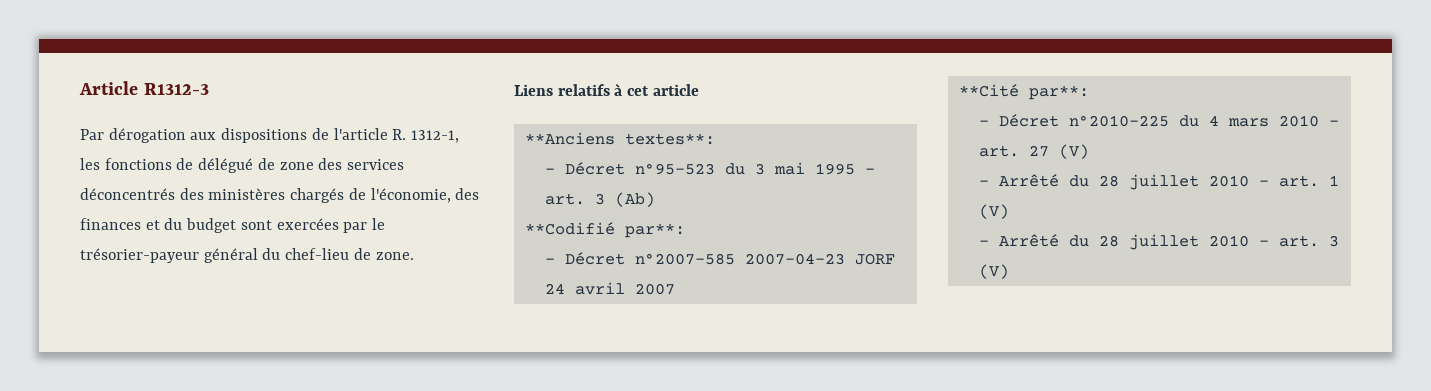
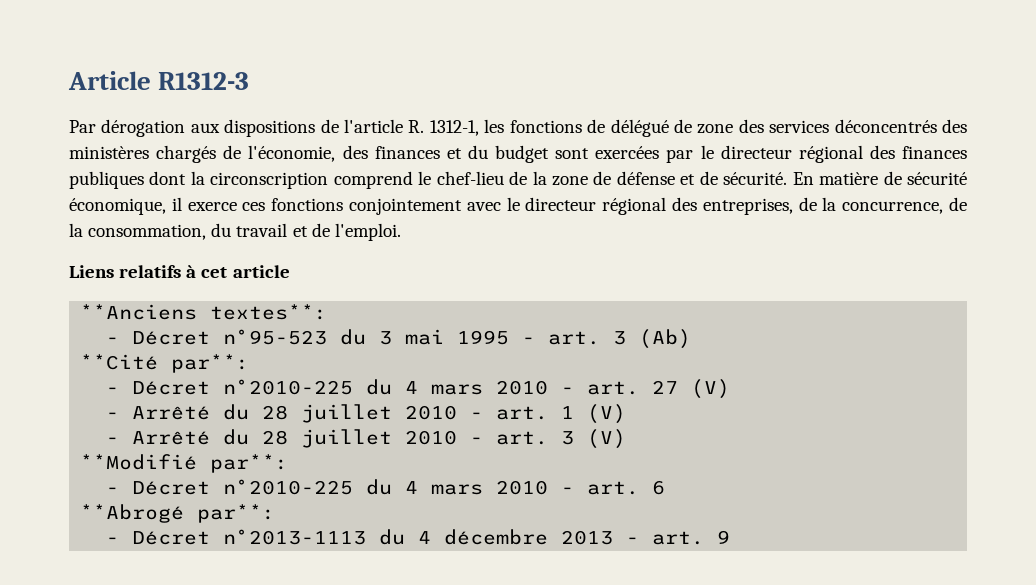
- Par dérogation aux dispositions de l'article R. 1312-1, les fonctions de délégué de zone des services déconcentrés des ministères chargés de l'économie, des finances et du budget sont exercées par le trésorier-payeur général du chef-lieu de zone.
+ Par dérogation aux dispositions de l'article R. 1312-1, les fonctions de délégué de zone des services déconcentrés des ministères chargés de l'économie, des finances et du budget sont exercées par le directeur régional des finances publiques dont la circonscription comprend le chef-lieu de la zone de défense et de sécurité. En matière de sécurité économique, il exerce ces fonctions conjointement avec le directeur régional des entreprises, de la concurrence, de la consommation, du travail et de l'emploi.
- **Codifié par**:
- - Décret n°2007-585 2007-04-23 JORF 24 avril 2007
+ **Modifié par**:
+ - Décret n°2010-225 du 4 mars 2010 - art. 6
+ **Abrogé par**:
+ - Décret n°2013-1113 du 4 décembre 2013 - art. 9

